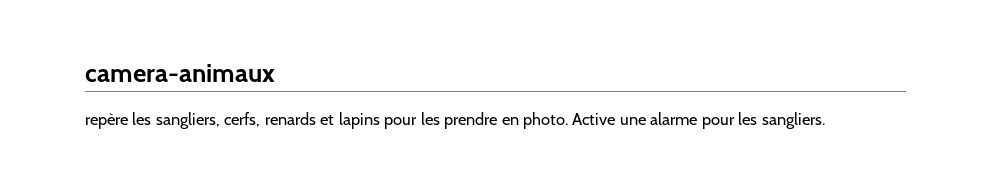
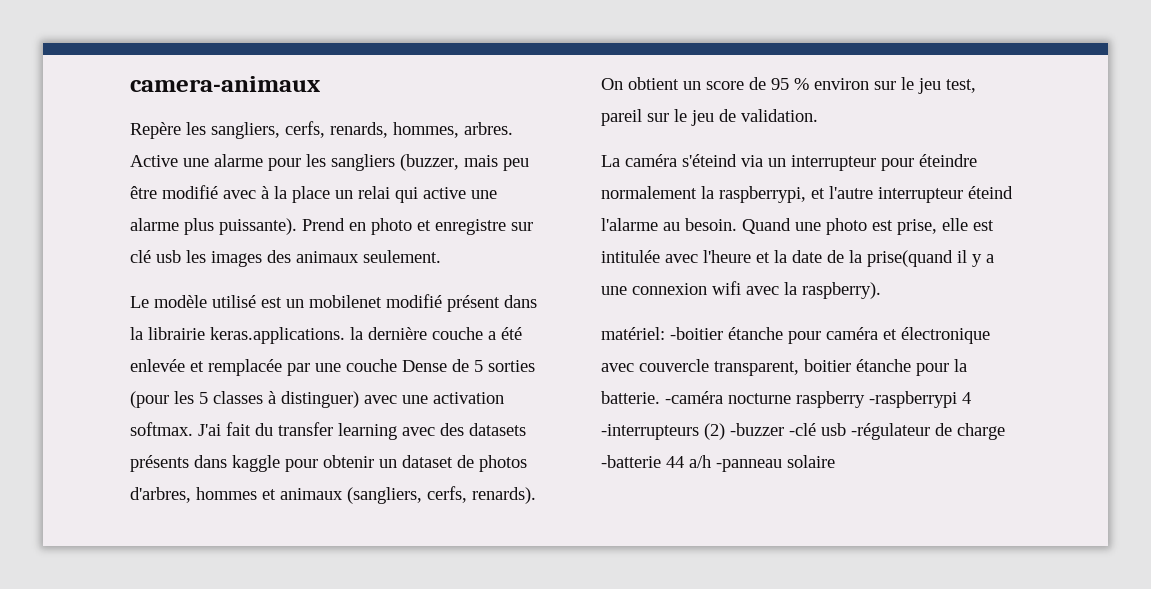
- repère les sangliers, cerfs, renards et lapins pour les prendre en photo.
+ Repère les sangliers, cerfs, renards, hommes, arbres.
- Active une alarme pour les sangliers.
+ Active une alarme pour les sangliers (buzzer, mais peu être modifié avec à la place un relai qui active une alarme plus puissante). Prend en photo et enregistre sur clé usb les images des animaux seulement.
+ Le modèle utilisé est un mobilenet modifié présent dans la librairie keras.applications. la dernière couche a été enlevée et remplacée par une couche Dense de 5 sorties (pour les 5 classes à distinguer) avec une activation softmax. J'ai fait du transfer learning avec des datasets présents dans kaggle pour obtenir un dataset de photos d'arbres, hommes et animaux (sangliers, cerfs, renards). On obtient un score de 95 % environ sur le jeu test, pareil sur le jeu de validation.
+ La caméra s'éteind via un interrupteur pour éteindre normalement la raspberrypi, et l'autre interrupteur éteind l'alarme au besoin. Quand une photo est prise, elle est intitulée avec l'heure et la date de la prise(quand il y a une connexion wifi avec la raspberry).
+ matériel: -boitier étanche pour caméra et électronique avec couvercle transparent, boitier étanche pour la batterie. -caméra nocturne raspberry -raspberrypi 4 -interrupteurs (2) -buzzer -clé usb -régulateur de charge -batterie 44 a/h -panneau solaire

